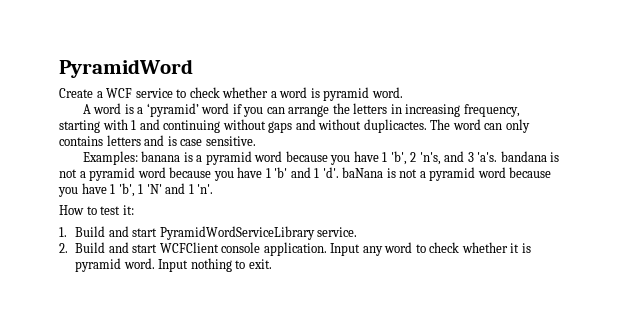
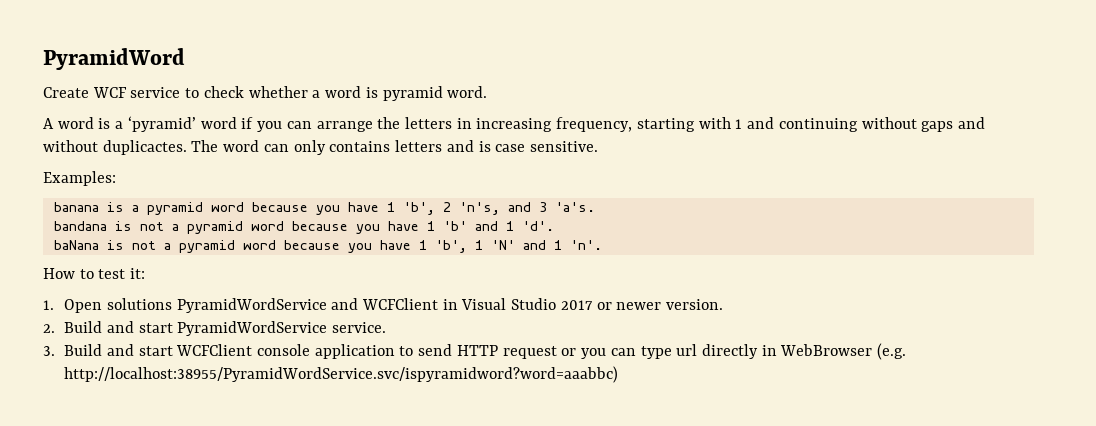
- Create a WCF service to check whether a word is pyramid word.
+ Create WCF service to check whether a word is pyramid word.
- Examples: banana is a pyramid word because you have 1 'b', 2 'n's, and 3 'a's. bandana is not a pyramid word because you have 1 'b' and 1 'd'. baNana is not a pyramid word because you have 1 'b', 1 'N' and 1 'n'.
+ Examples:
+ banana is a pyramid word because you have 1 'b', 2 'n's, and 3 'a's.
+ bandana is not a pyramid word because you have 1 'b' and 1 'd'.
+ baNana is not a pyramid word because you have 1 'b', 1 'N' and 1 'n'.
- 1. Build and start PyramidWordServiceLibrary service.
+ 1. Open solutions PyramidWordService and WCFClient in Visual Studio 2017 or newer version.
+ 2. Build and start PyramidWordService service.
- 2. Build and start WCFClient console application. Input any word to check whether it is pyramid word. Input nothing to exit.
+ 3. Build and start WCFClient console application to send HTTP request or you can type url directly in WebBrowser (e.g. http://localhost:38955/PyramidWordService.svc/ispyramidword?word=aaabbc)

